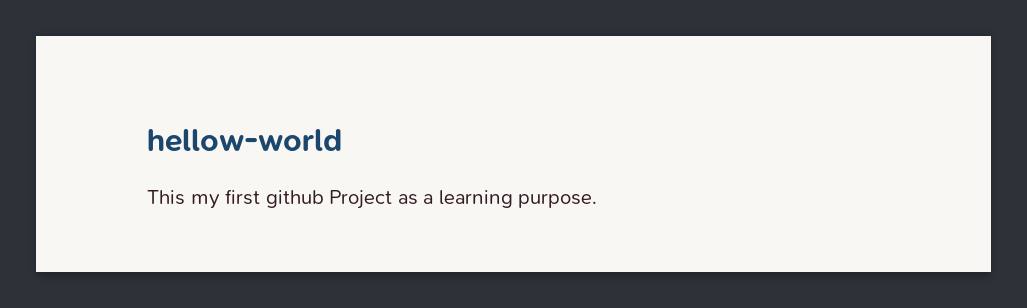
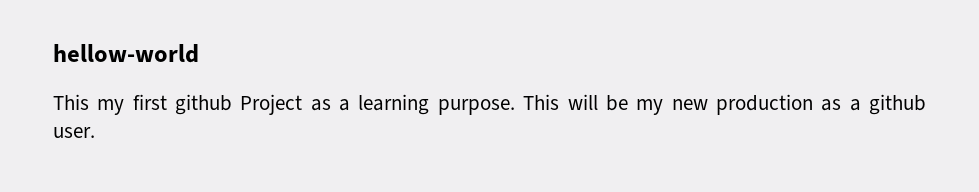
+ This will be my new production as a github user.

